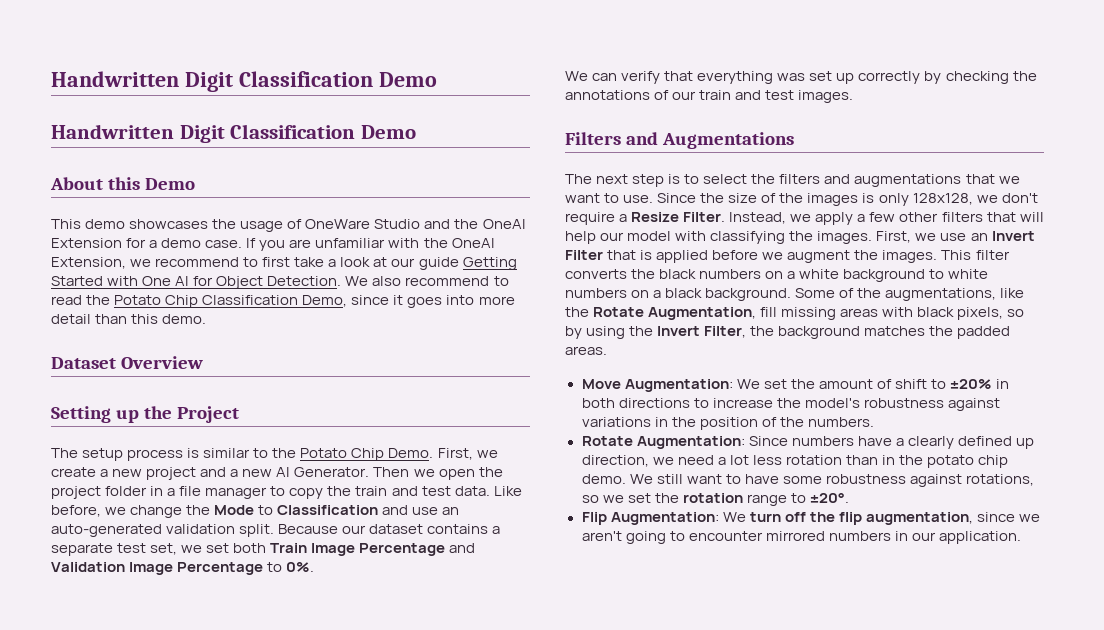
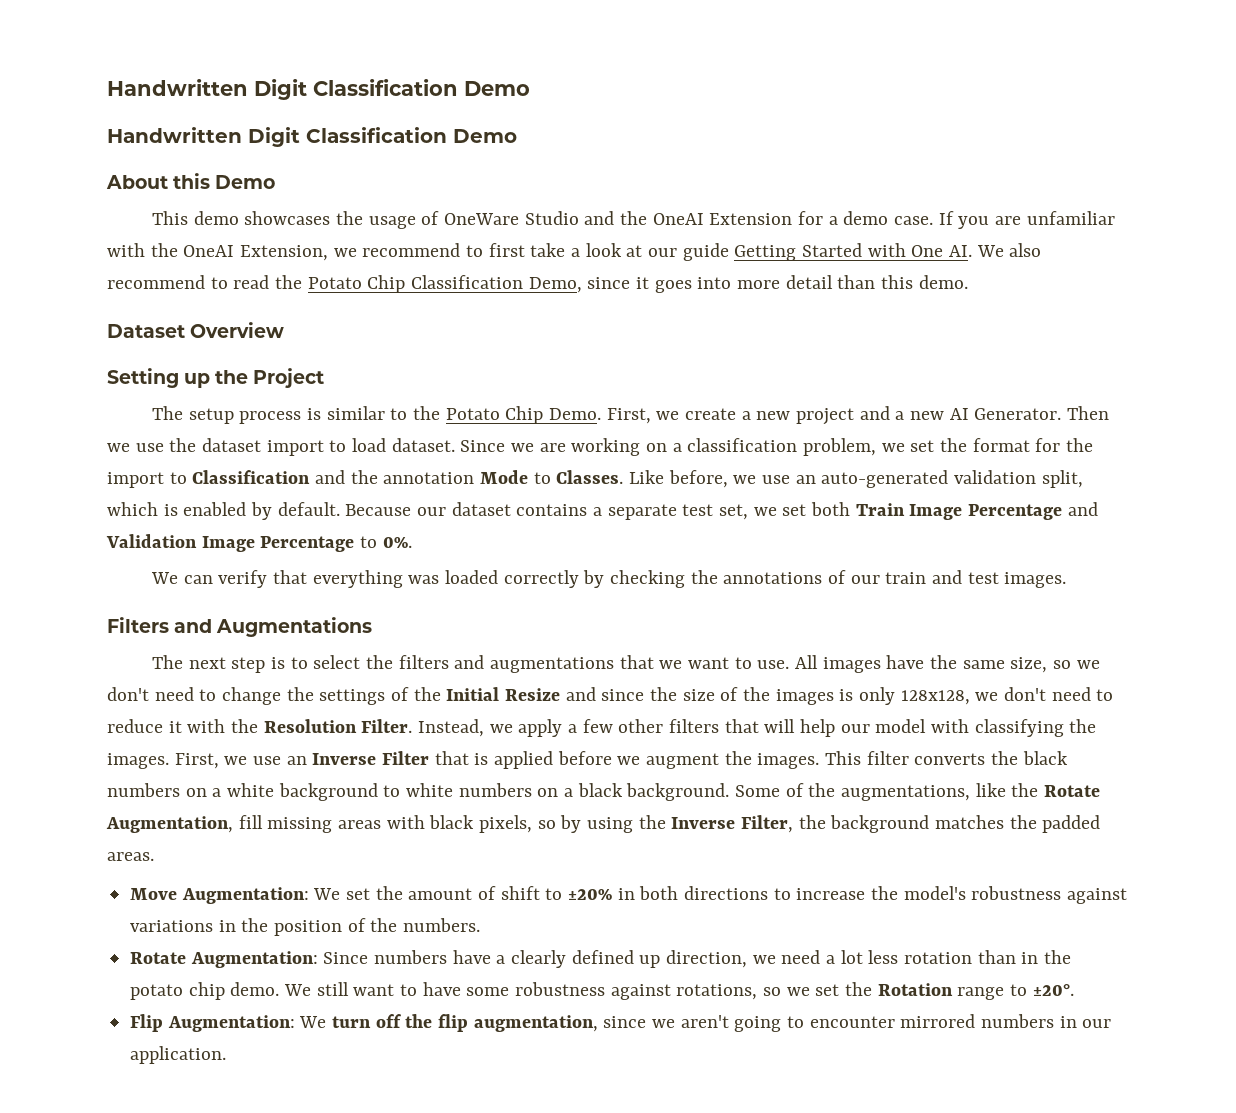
- If you are unfamiliar with the OneAI Extension, we recommend to first take a look at our guide Getting Started with One AI for Object Detection. We also recommend to read the Potato Chip Classification Demo, since it goes into more detail than this demo.
+ If you are unfamiliar with the OneAI Extension, we recommend to first take a look at our guide Getting Started with One AI. We also recommend to read the Potato Chip Classification Demo, since it goes into more detail than this demo.
- Then we open the project folder in a file manager to copy the train and test data. Like before, we change the Mode to Classification and use an auto-generated validation split.
+ Then we use the dataset import to load dataset. Since we are working on a classification problem, we set the format for the import to Classification and the annotation Mode to Classes. Like before, we use an auto-generated validation split, which is enabled by default.
- We can verify that everything was set up correctly by checking the annotations of our train and test images.
+ We can verify that everything was loaded correctly by checking the annotations of our train and test images.
- Since the size of the images is only 128x128, we don't require a Resize Filter.
+ All images have the same size, so we don't need to change the settings of the Initial Resize and since the size of the images is only 128x128, we don't need to reduce it with the Resolution Filter.
- First, we use an Invert Filter that is applied before we augment the images.
+ First, we use an Inverse Filter that is applied before we augment the images.
- Some of the augmentations, like the Rotate Augmentation, fill missing areas with black pixels, so by using the Invert Filter, the background matches the padded areas.
+ Some of the augmentations, like the Rotate Augmentation, fill missing areas with black pixels, so by using the Inverse Filter, the background matches the padded areas.
- We still want to have some robustness against rotations, so we set the rotation range to ±20°.
+ We still want to have some robustness against rotations, so we set the Rotation range to ±20°.

